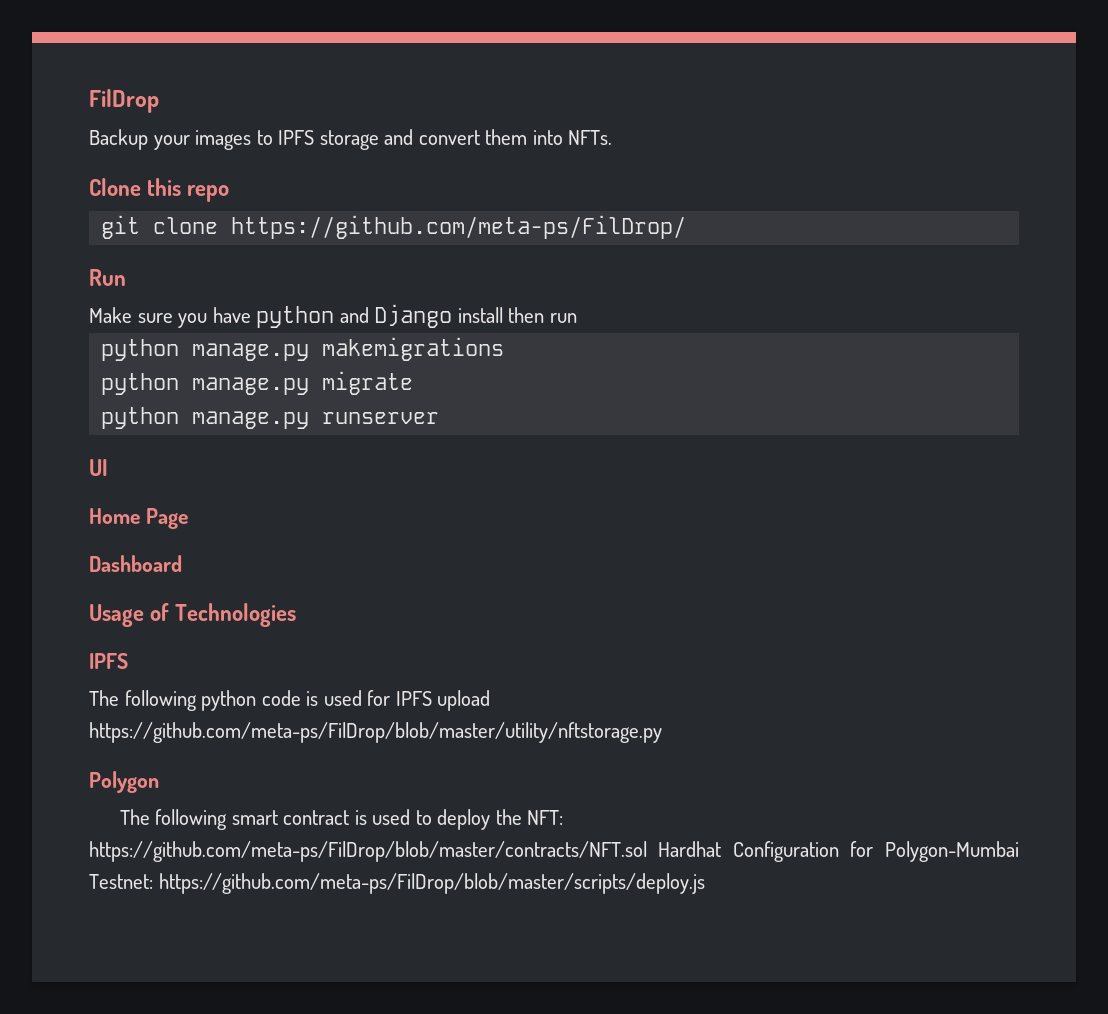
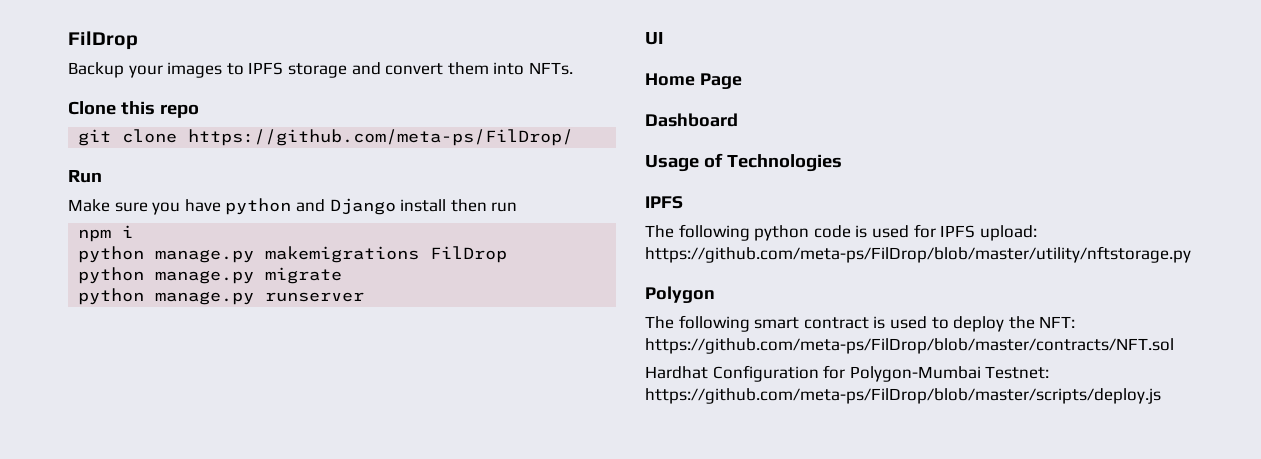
+ npm i
- python manage.py makemigrations
+ python manage.py makemigrations FilDrop
- The following python code is used for IPFS upload https://github.com/meta-ps/FilDrop/blob/master/utility/nftstorage.py
+ The following python code is used for IPFS upload: https://github.com/meta-ps/FilDrop/blob/master/utility/nftstorage.py
- The following smart contract is used to deploy the NFT: https://github.com/meta-ps/FilDrop/blob/master/contracts/NFT.sol Hardhat Configuration for Polygon-Mumbai Testnet: https://github.com/meta-ps/FilDrop/blob/master/scripts/deploy.js
+ The following smart contract is used to deploy the NFT: https://github.com/meta-ps/FilDrop/blob/master/contracts/NFT.sol
+ Hardhat Configuration for Polygon-Mumbai Testnet: https://github.com/meta-ps/FilDrop/blob/master/scripts/deploy.js

